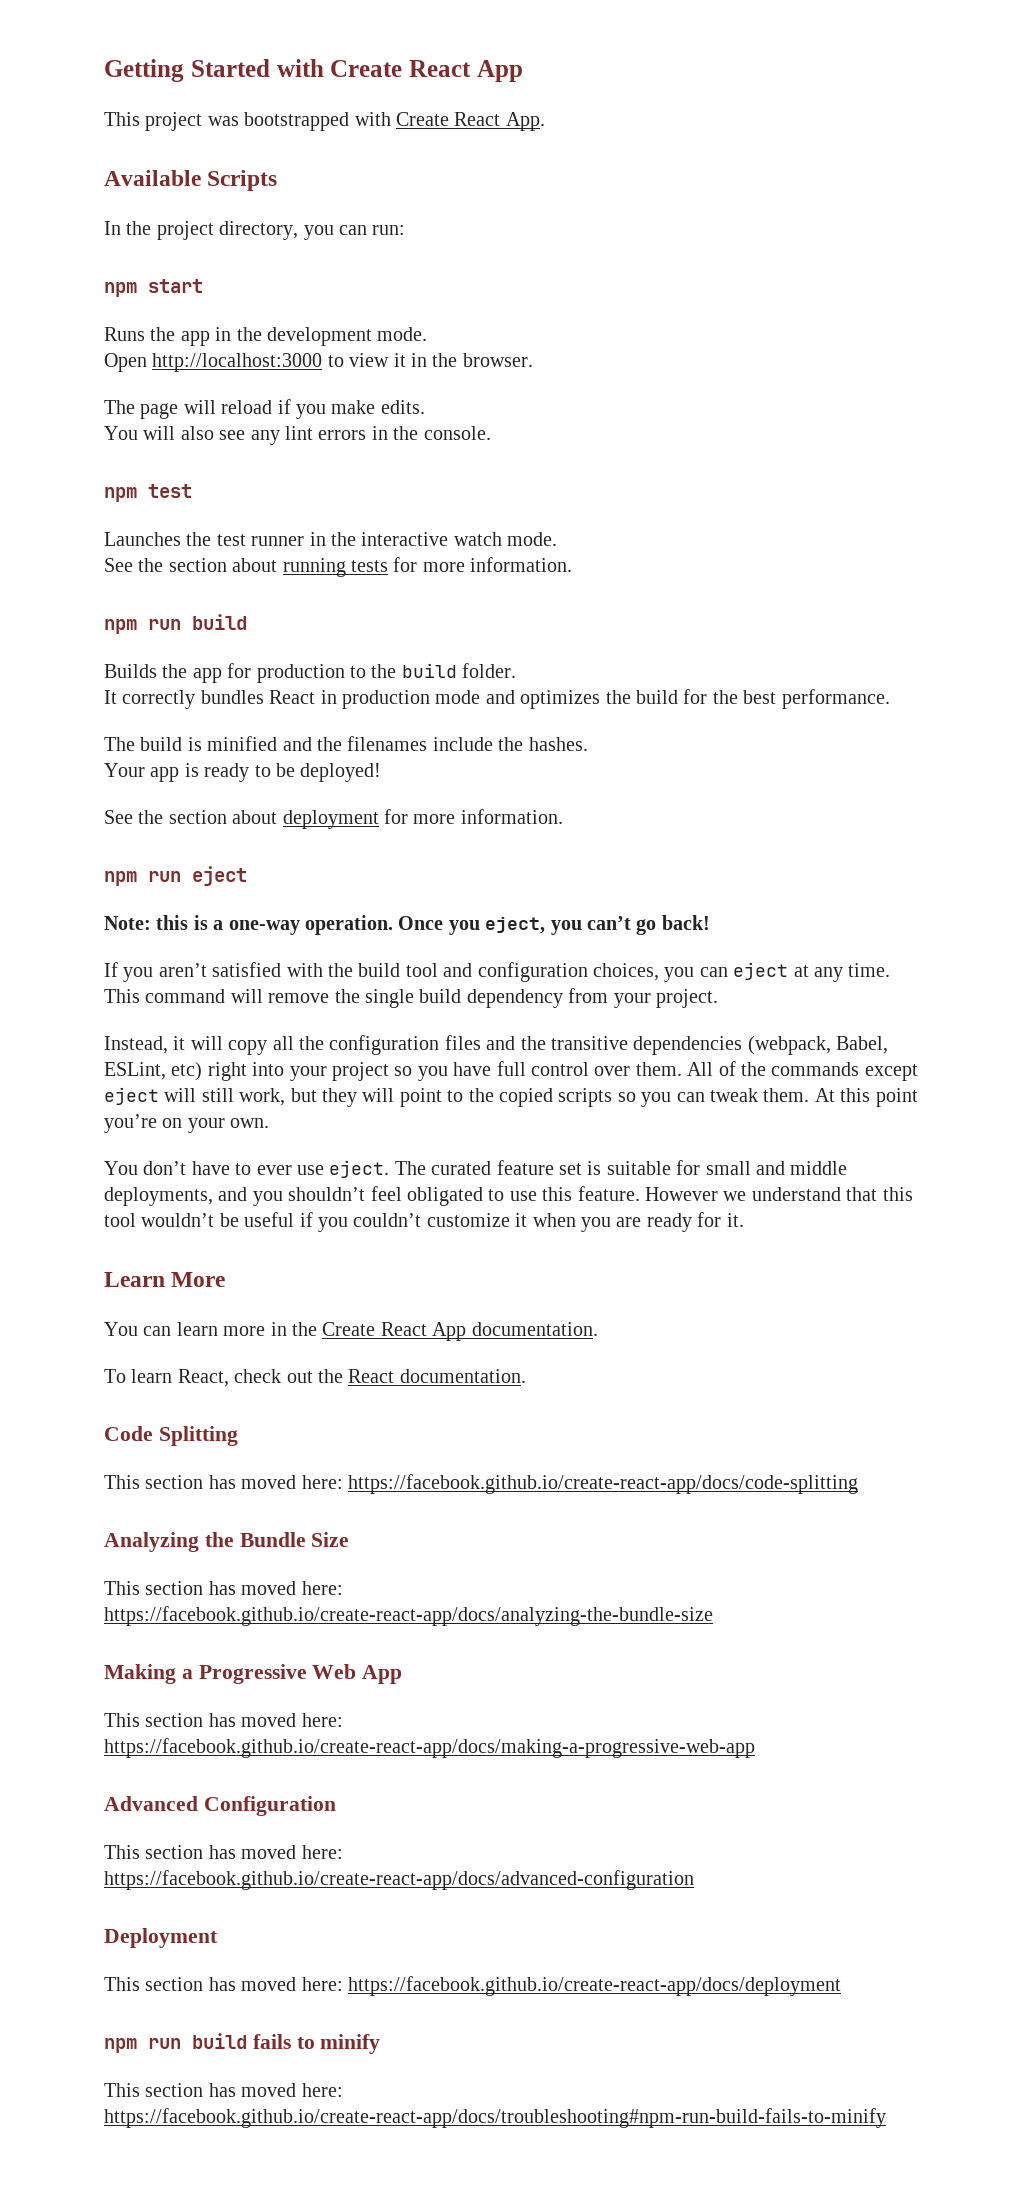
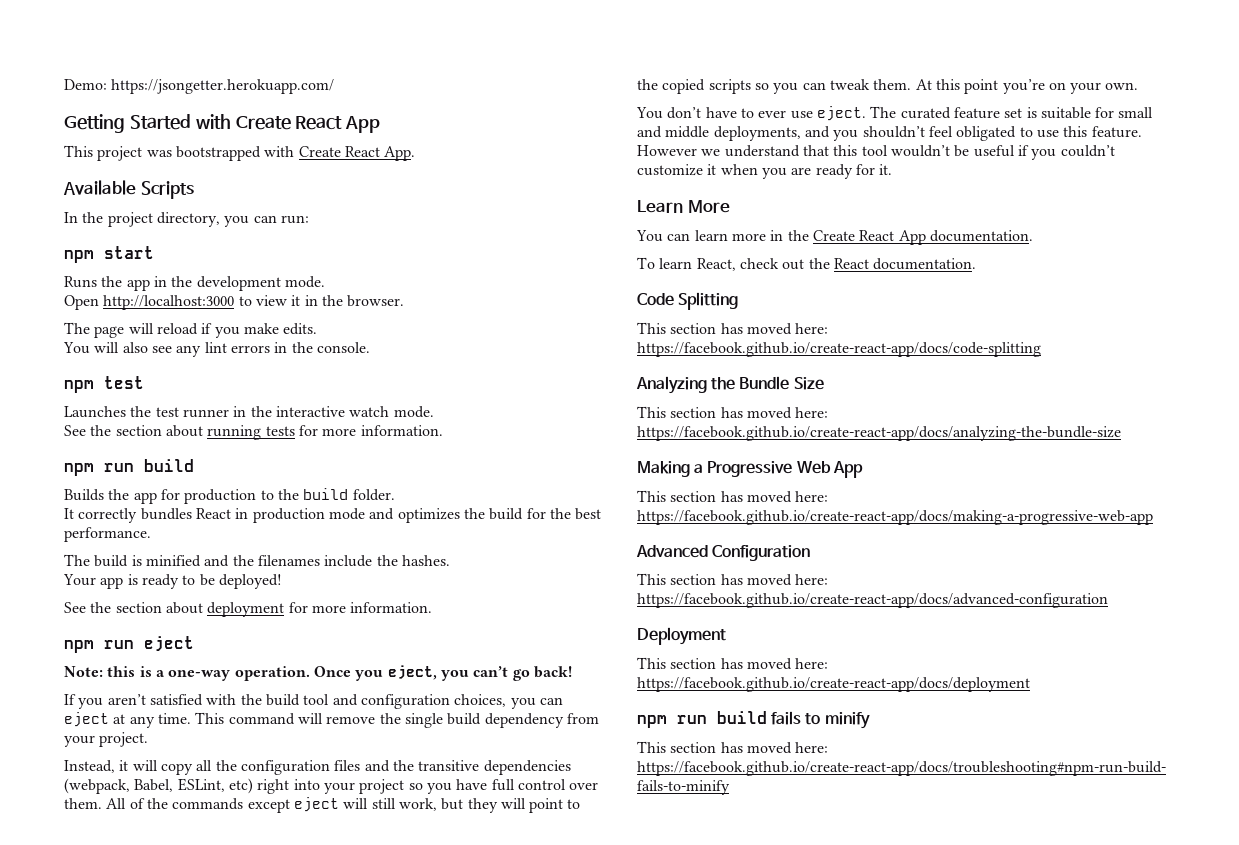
+ Demo: https://jsongetter.herokuapp.com/

